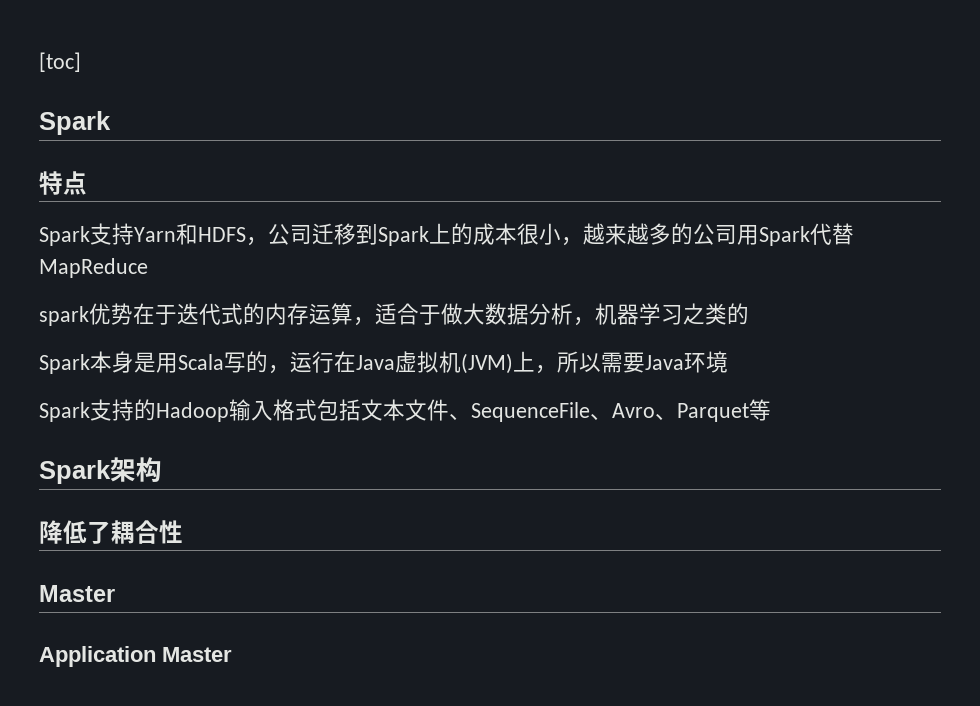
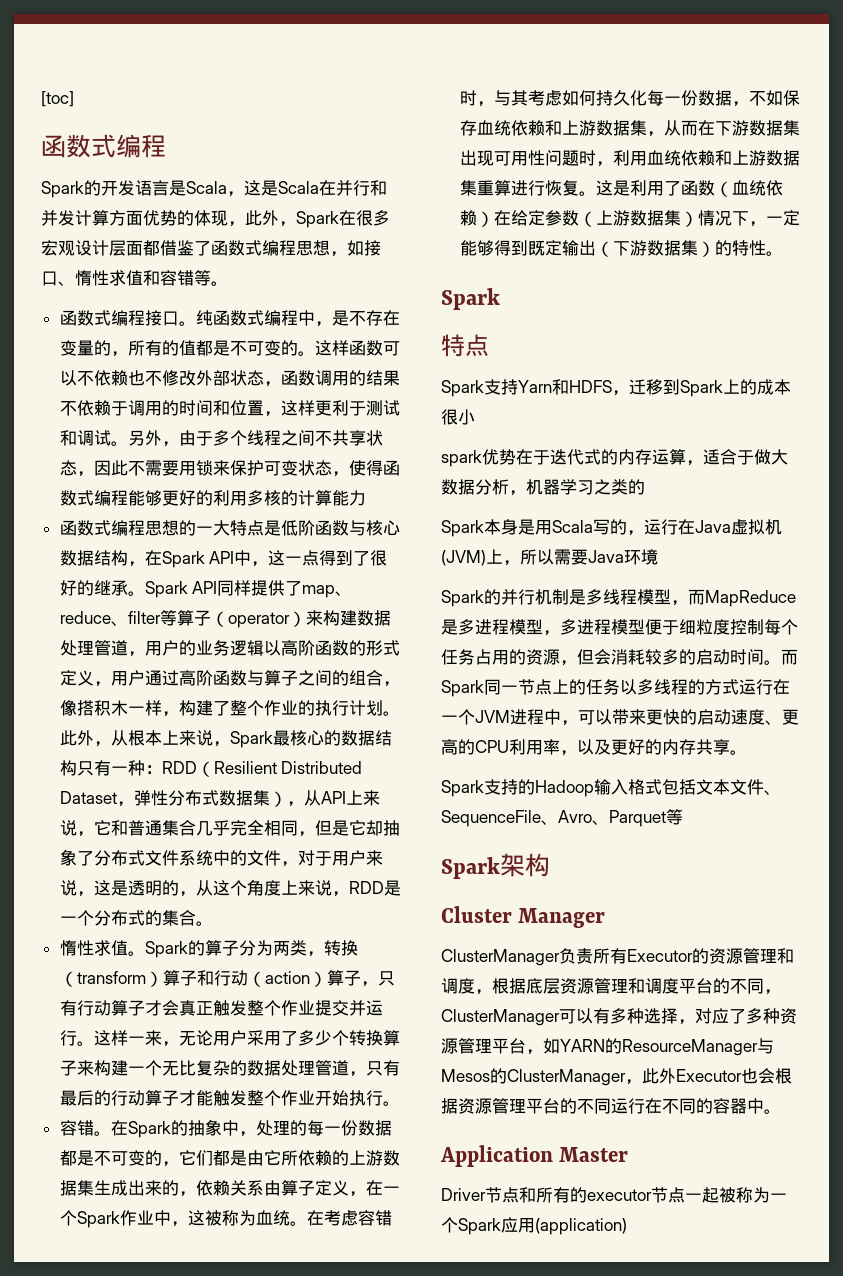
  [toc]
+ 函数式编程
+ Spark的开发语言是Scala，这是Scala在并行和并发计算方面优势的体现，此外，Spark在很多宏观设计层面都借鉴了函数式编程思想，如接口、惰性求值和容错等。
+ 函数式编程接口。纯函数式编程中，是不存在变量的，所有的值都是不可变的。这样函数可以不依赖也不修改外部状态，函数调用的结果不依赖于调用的时间和位置，这样更利于测试和调试。另外，由于多个线程之间不共享状态，因此不需要用锁来保护可变状态，使得函数式编程能够更好的利用多核的计算能力
+ 函数式编程思想的一大特点是低阶函数与核心数据结构，在Spark API中，这一点得到了很好的继承。Spark API同样提供了map、reduce、filter等算子（operator）来构建数据处理管道，用户的业务逻辑以高阶函数的形式定义，用户通过高阶函数与算子之间的组合，像搭积木一样，构建了整个作业的执行计划。此外，从根本上来说，Spark最核心的数据结构只有一种：RDD（Resilient Distributed Dataset，弹性分布式数据集），从API上来说，它和普通集合几乎完全相同，但是它却抽象了分布式文件系统中的文件，对于用户来说，这是透明的，从这个角度上来说，RDD是一个分布式的集合。
+ 惰性求值。Spark的算子分为两类，转换（transform）算子和行动（action）算子，只有行动算子才会真正触发整个作业提交并运行。这样一来，无论用户采用了多少个转换算子来构建一个无比复杂的数据处理管道，只有最后的行动算子才能触发整个作业开始执行。
+ 容错。在Spark的抽象中，处理的每一份数据都是不可变的，它们都是由它所依赖的上游数据集生成出来的，依赖关系由算子定义，在一个Spark作业中，这被称为血统。在考虑容错时，与其考虑如何持久化每一份数据，不如保存血统依赖和上游数据集，从而在下游数据集出现可用性问题时，利用血统依赖和上游数据集重算进行恢复。这是利用了函数（血统依赖）在给定参数（上游数据集）情况下，一定能够得到既定输出（下游数据集）的特性。
- Spark支持Yarn和HDFS，公司迁移到Spark上的成本很小，越来越多的公司用Spark代替MapReduce
+ Spark支持Yarn和HDFS，迁移到Spark上的成本很小
+ Spark的并行机制是多线程模型，而MapReduce是多进程模型，多进程模型便于细粒度控制每个任务占用的资源，但会消耗较多的启动时间。而Spark同一节点上的任务以多线程的方式运行在一个JVM进程中，可以带来更快的启动速度、更高的CPU利用率，以及更好的内存共享。
- 降低了耦合性
- Master
+ Cluster Manager
+ ClusterManager负责所有Executor的资源管理和调度，根据底层资源管理和调度平台的不同，ClusterManager可以有多种选择，对应了多种资源管理平台，如YARN的ResourceManager与Mesos的ClusterManager，此外Executor也会根据资源管理平台的不同运行在不同的容器中。
  Application Master
+ Driver节点和所有的executor节点一起被称为一个Spark应用(application)

